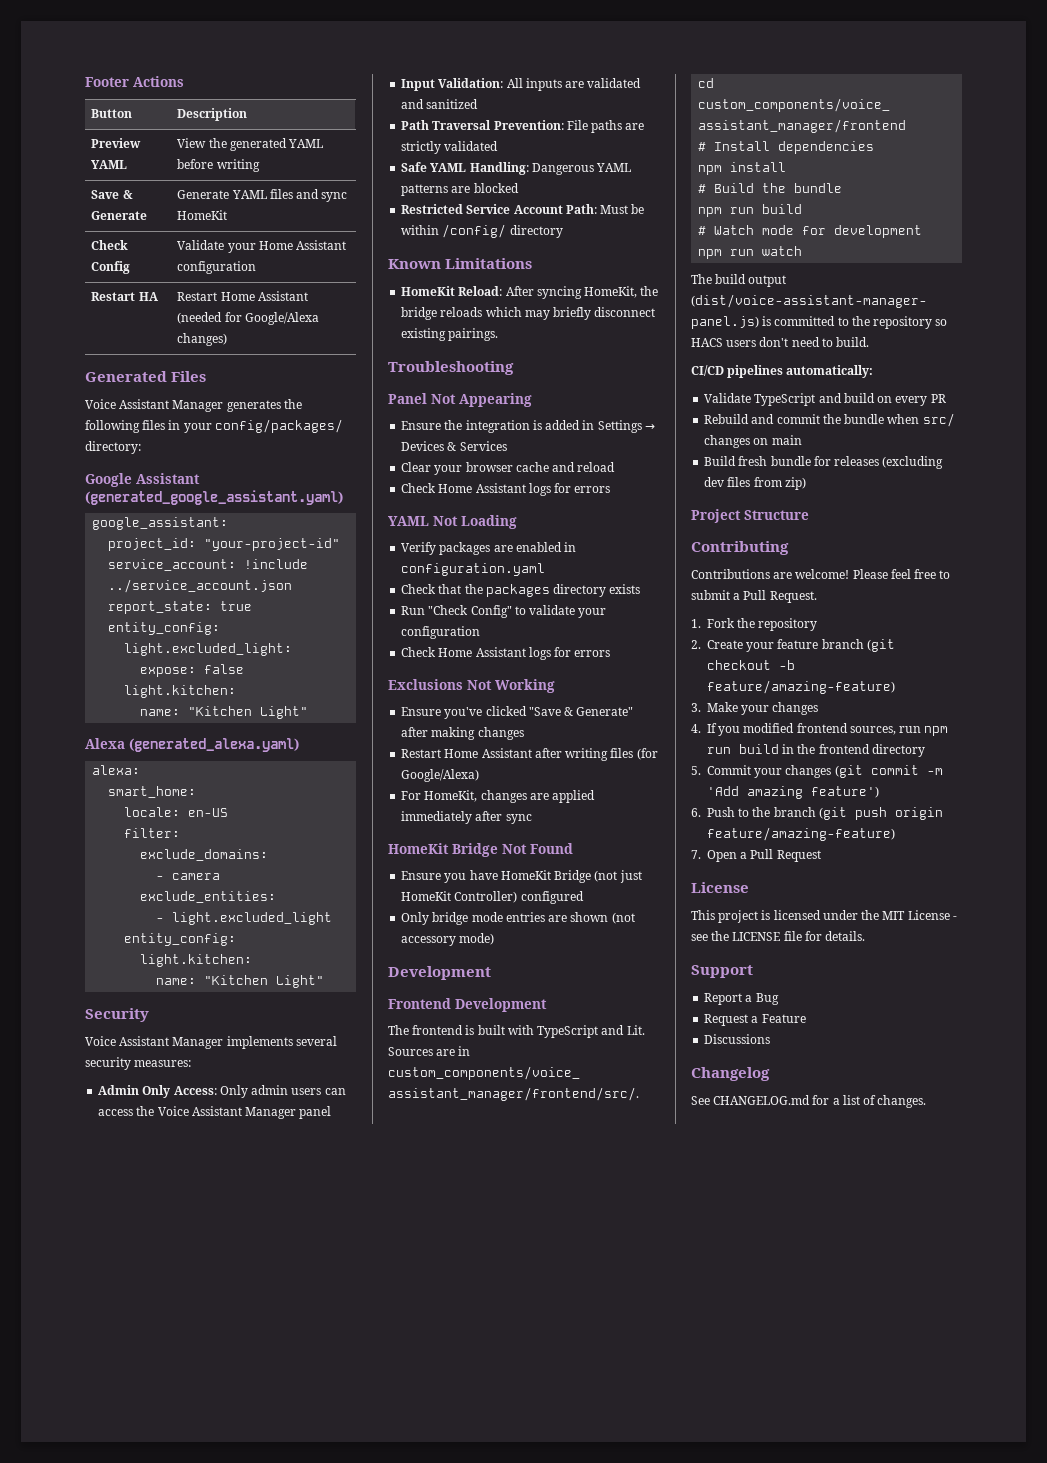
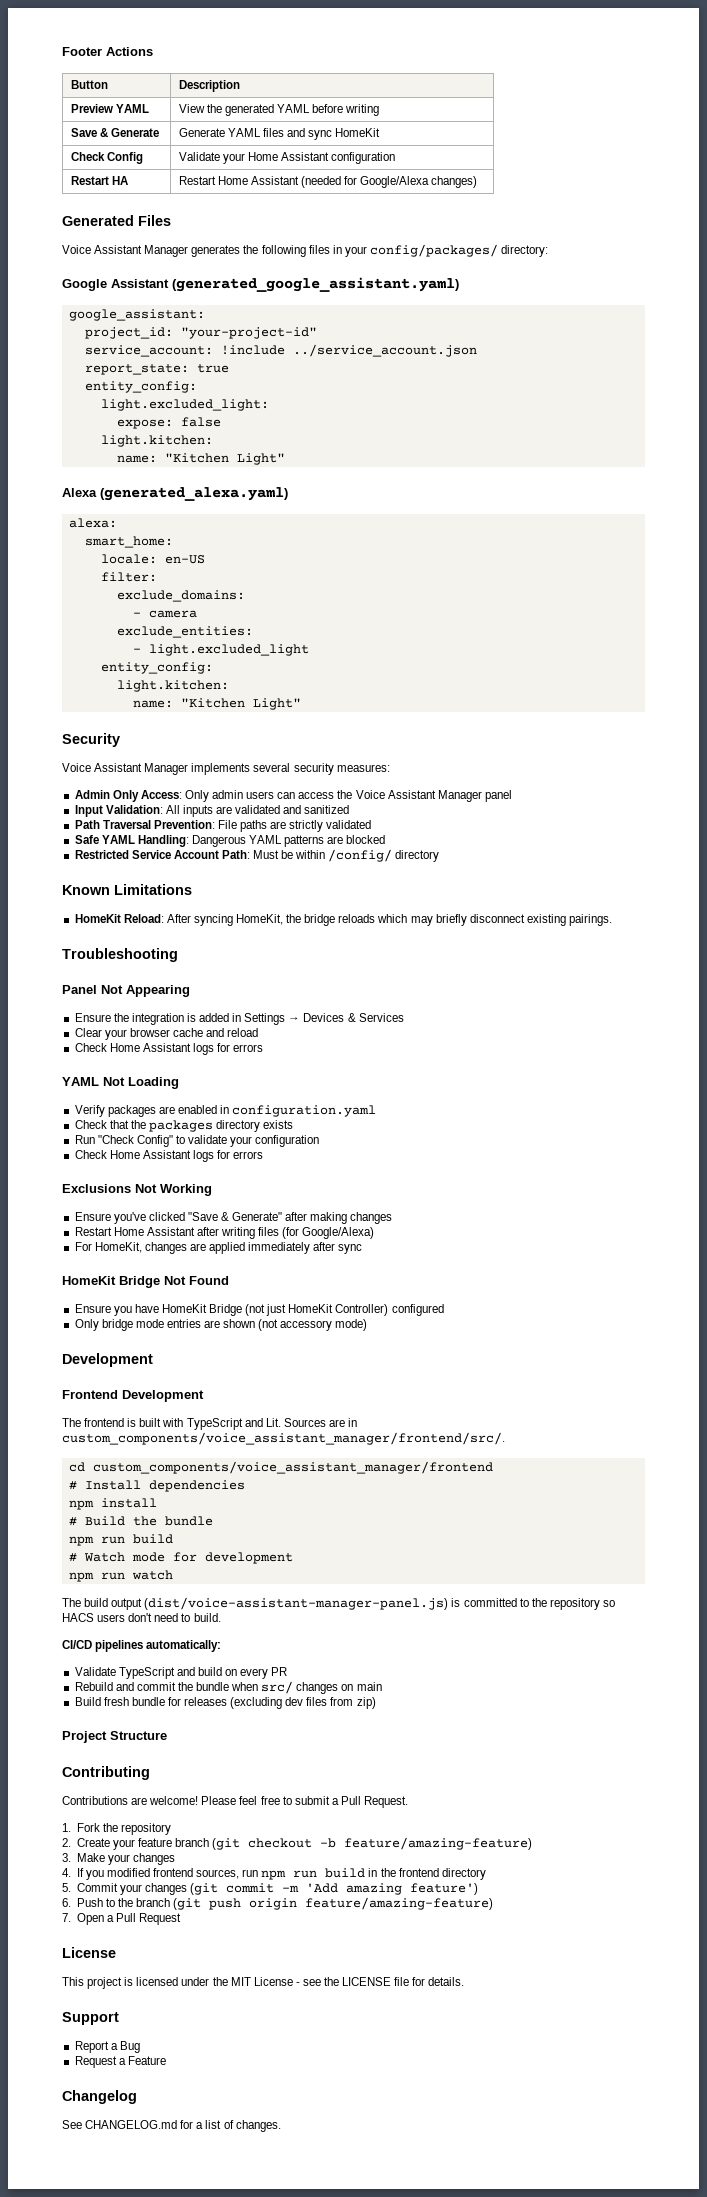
- Discussions

